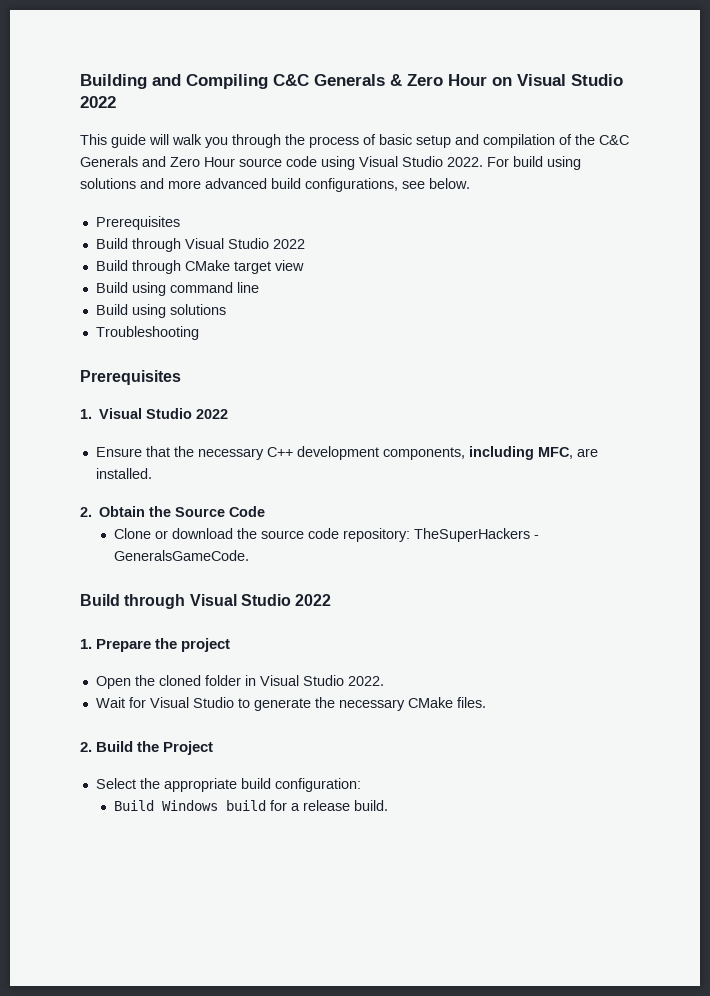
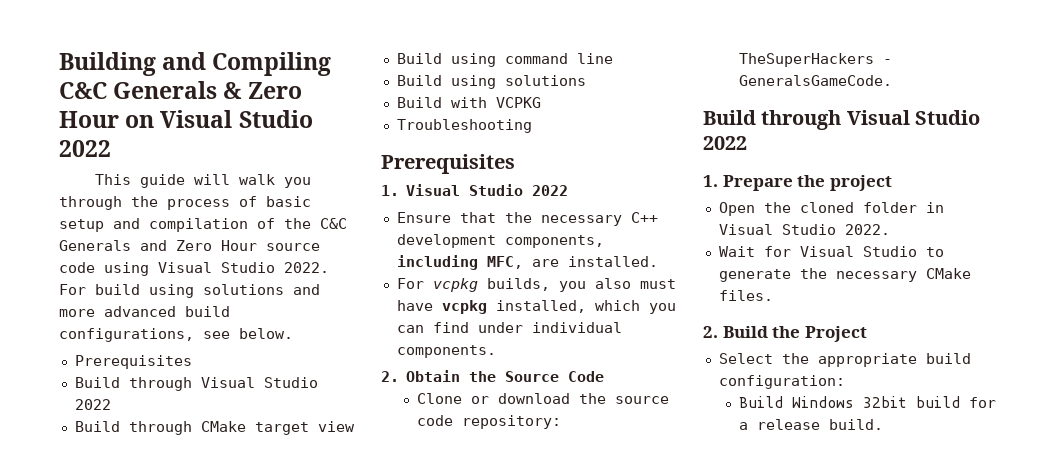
+ Build with VCPKG
+ For vcpkg builds, you also must have vcpkg installed, which you can find under individual components.
- Build Windows build for a release build.
+ Build Windows 32bit build for a release build.

